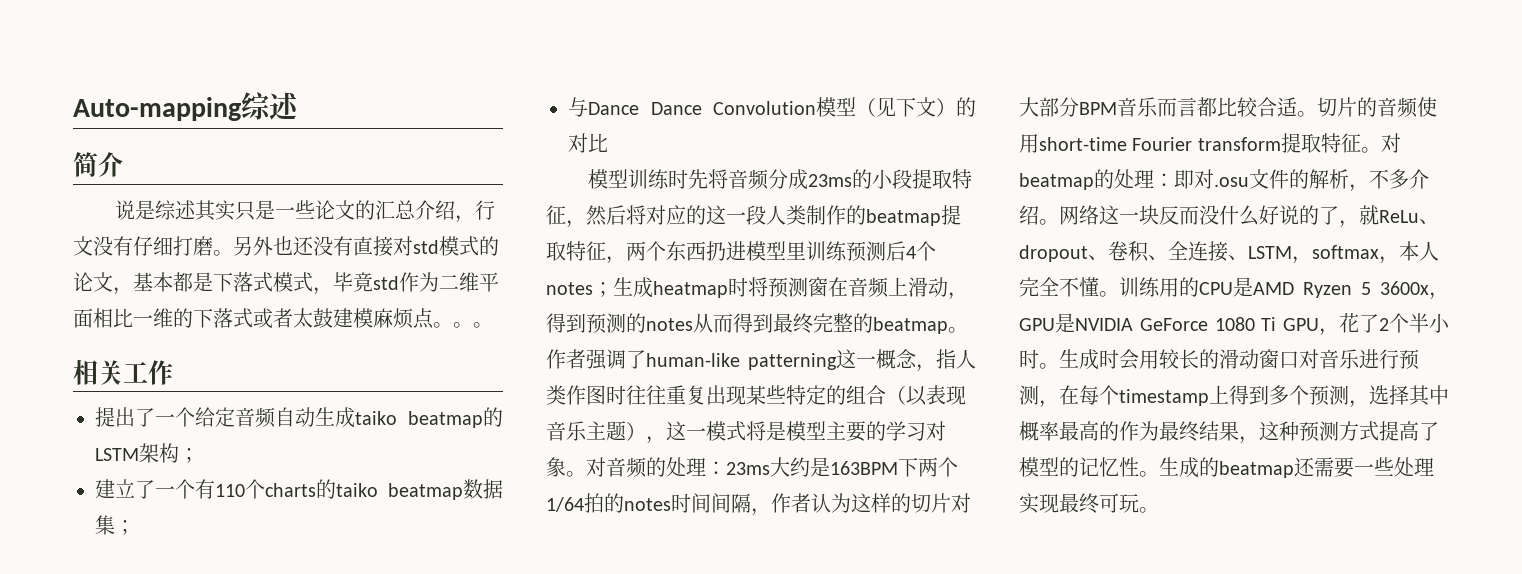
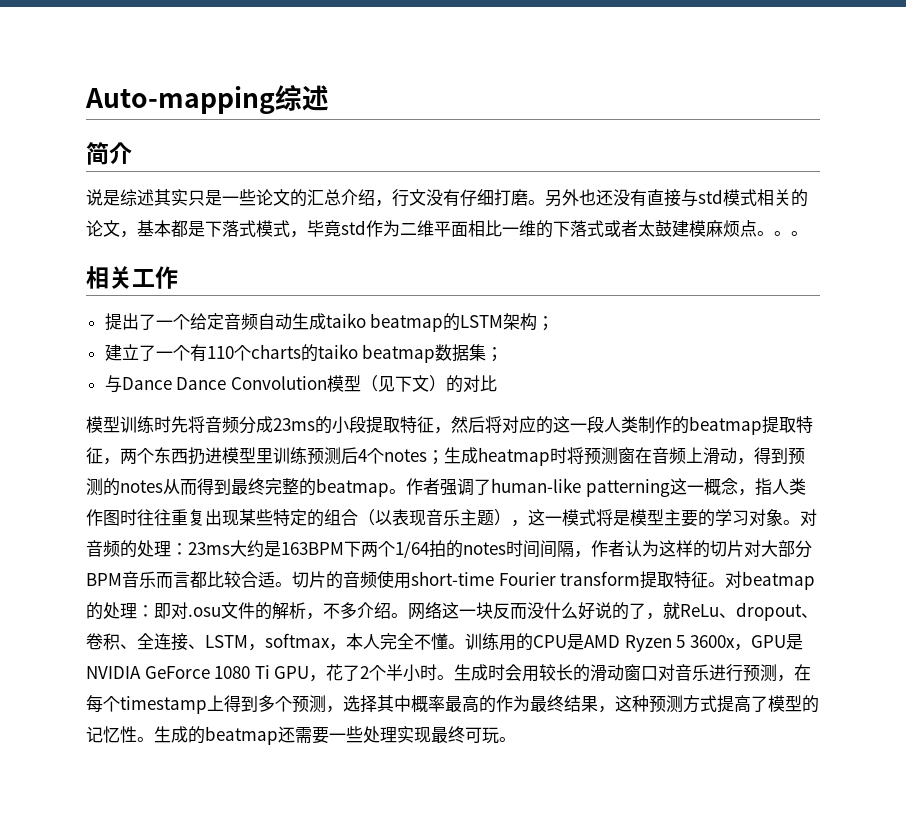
- 另外也还没有直接对std模式的论文，基本都是下落式模式，毕竟std作为二维平面相比一维的下落式或者太鼓建模麻烦点。
+ 另外也还没有直接与std模式相关的论文，基本都是下落式模式，毕竟std作为二维平面相比一维的下落式或者太鼓建模麻烦点。

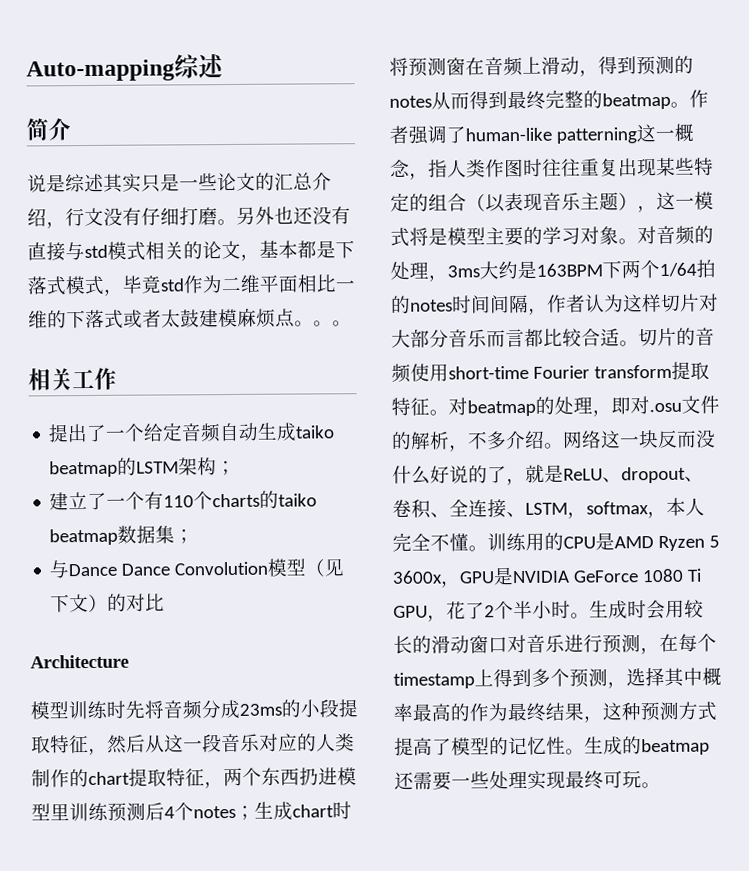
+ Architecture
- 模型训练时先将音频分成23ms的小段提取特征，然后将对应的这一段人类制作的beatmap提取特征，两个东西扔进模型里训练预测后4个notes；生成heatmap时将预测窗在音频上滑动，得到预测的notes从而得到最终完整的beatmap。
+ 模型训练时先将音频分成23ms的小段提取特征，然后从这一段音乐对应的人类制作的chart提取特征，两个东西扔进模型里训练预测后4个notes；生成chart时将预测窗在音频上滑动，得到预测的notes从而得到最终完整的beatmap。
- 对音频的处理：23ms大约是163BPM下两个1/64拍的notes时间间隔，作者认为这样的切片对大部分BPM音乐而言都比较合适。
+ 对音频的处理，3ms大约是163BPM下两个1/64拍的notes时间间隔，作者认为这样切片对大部分音乐而言都比较合适。
- 对beatmap的处理：即对.osu文件的解析，不多介绍。
+ 对beatmap的处理，即对.osu文件的解析，不多介绍。
- 网络这一块反而没什么好说的了，就ReLu、dropout、卷积、全连接、LSTM，softmax，本人完全不懂。
+ 网络这一块反而没什么好说的了，就是ReLU、dropout、卷积、全连接、LSTM，softmax，本人完全不懂。

